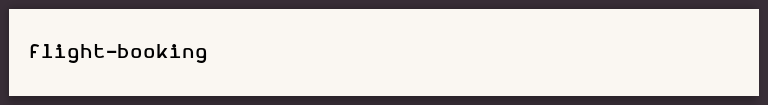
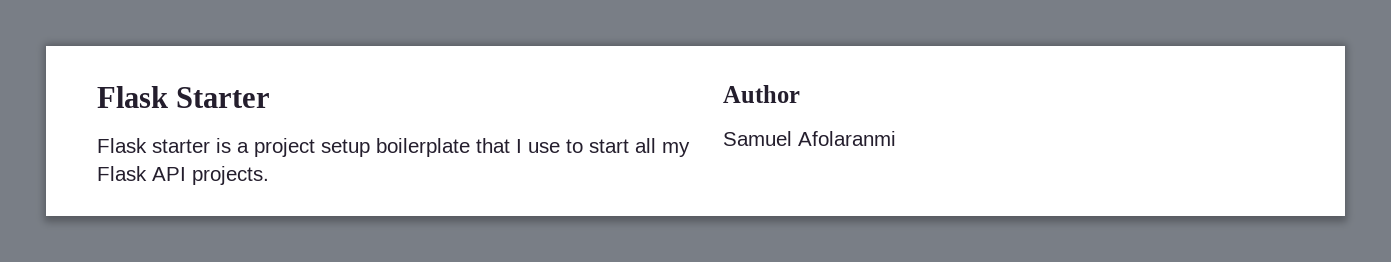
- flight-booking
+ Flask Starter
+ Flask starter is a project setup boilerplate that I use to start all my Flask API projects.
+ Author
+ Samuel Afolaranmi

